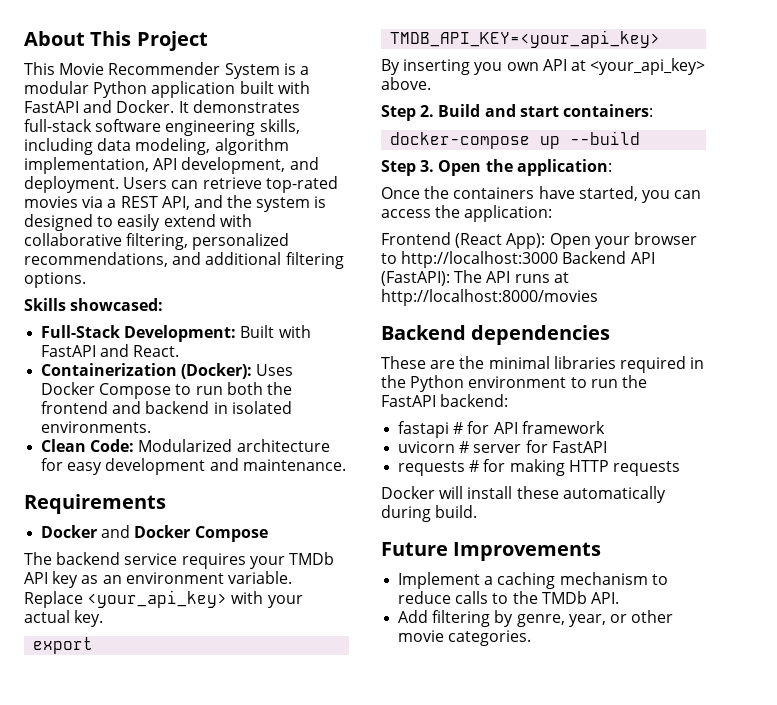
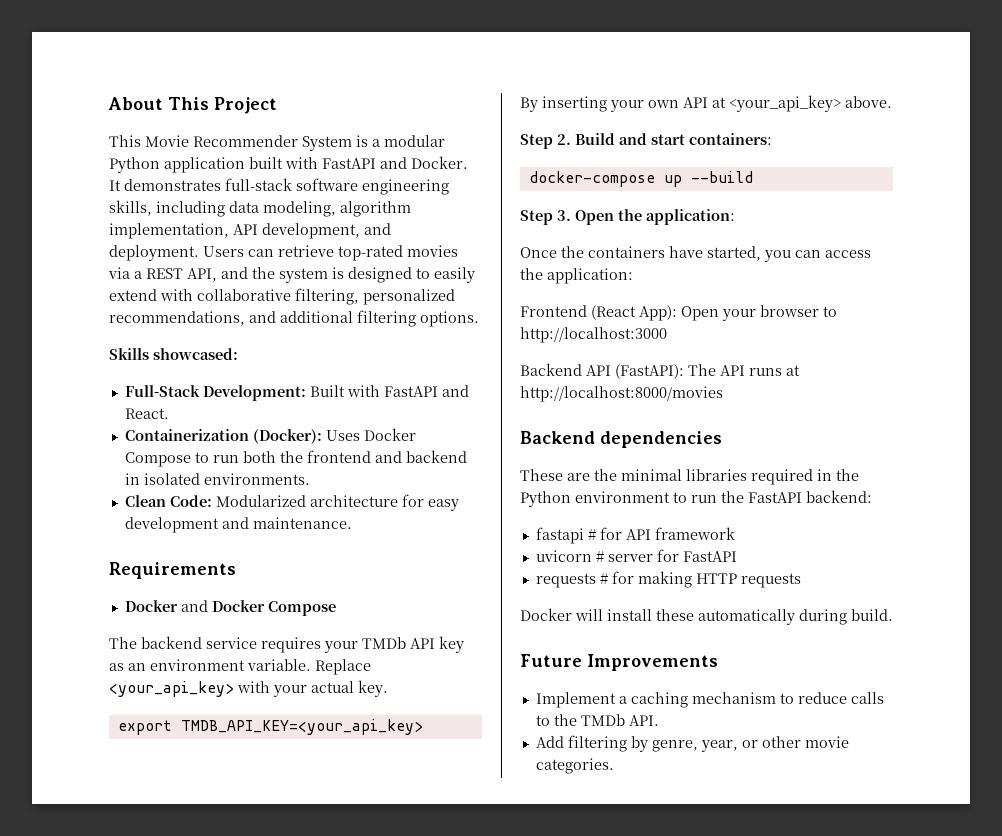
- By inserting you own API at <your_api_key> above.
+ By inserting your own API at <your_api_key> above.
- Frontend (React App): Open your browser to http://localhost:3000 Backend API (FastAPI): The API runs at http://localhost:8000/movies
+ Frontend (React App): Open your browser to http://localhost:3000
+ Backend API (FastAPI): The API runs at http://localhost:8000/movies

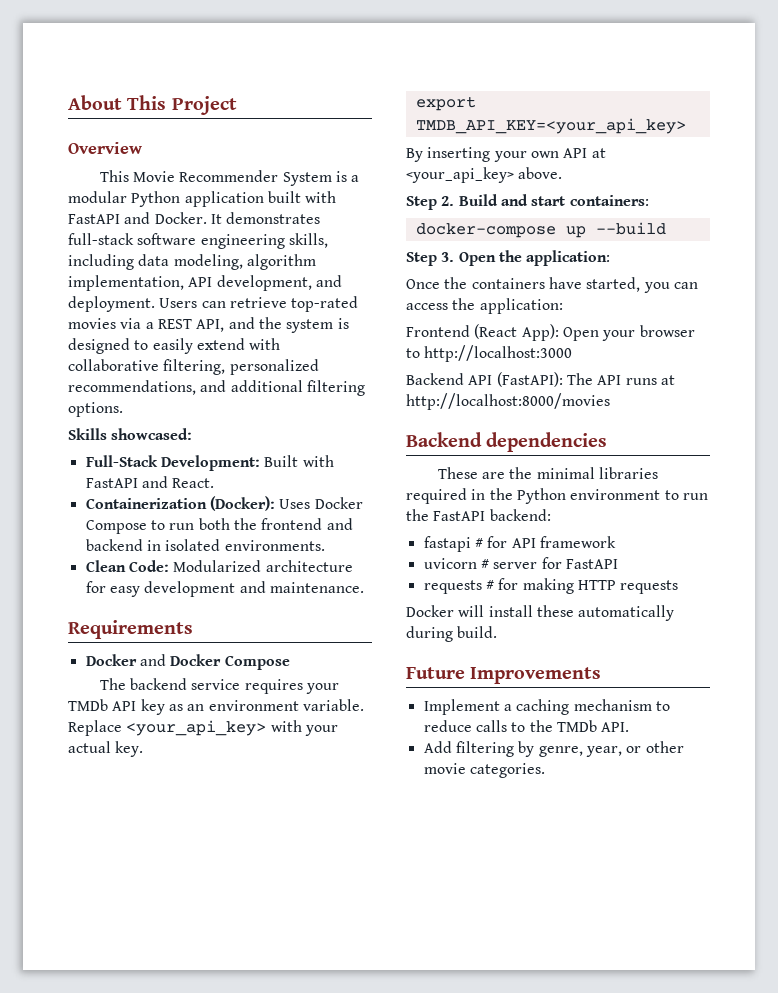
+ Overview

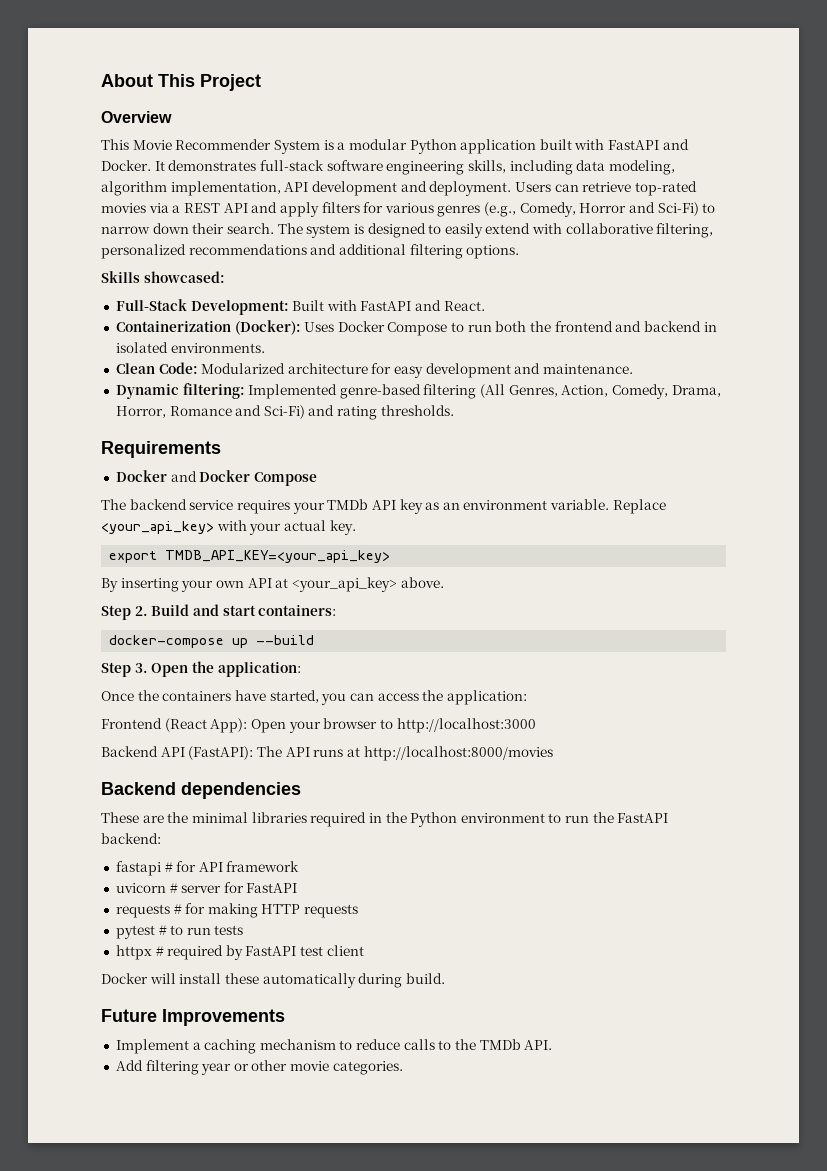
- It demonstrates full-stack software engineering skills, including data modeling, algorithm implementation, API development, and deployment.
+ It demonstrates full-stack software engineering skills, including data modeling, algorithm implementation, API development and deployment.
- Users can retrieve top-rated movies via a REST API, and the system is designed to easily extend with collaborative filtering, personalized recommendations, and additional filtering options.
+ Users can retrieve top-rated movies via a REST API and apply filters for various genres (e.g., Comedy, Horror and Sci-Fi) to narrow down their search. The system is designed to easily extend with collaborative filtering, personalized recommendations and additional filtering options.
+ Dynamic filtering: Implemented genre-based filtering (All Genres, Action, Comedy, Drama, Horror, Romance and Sci-Fi) and rating thresholds.
+ pytest # to run tests
+ httpx # required by FastAPI test client
- Add filtering by genre, year, or other movie categories.
+ Add filtering year or other movie categories.

